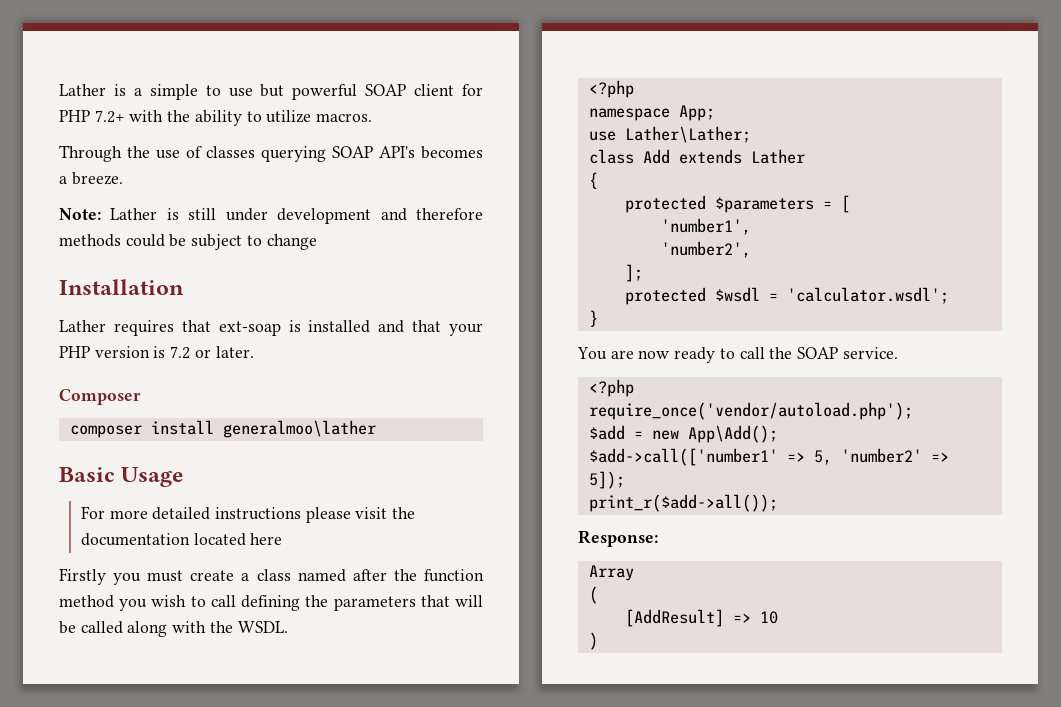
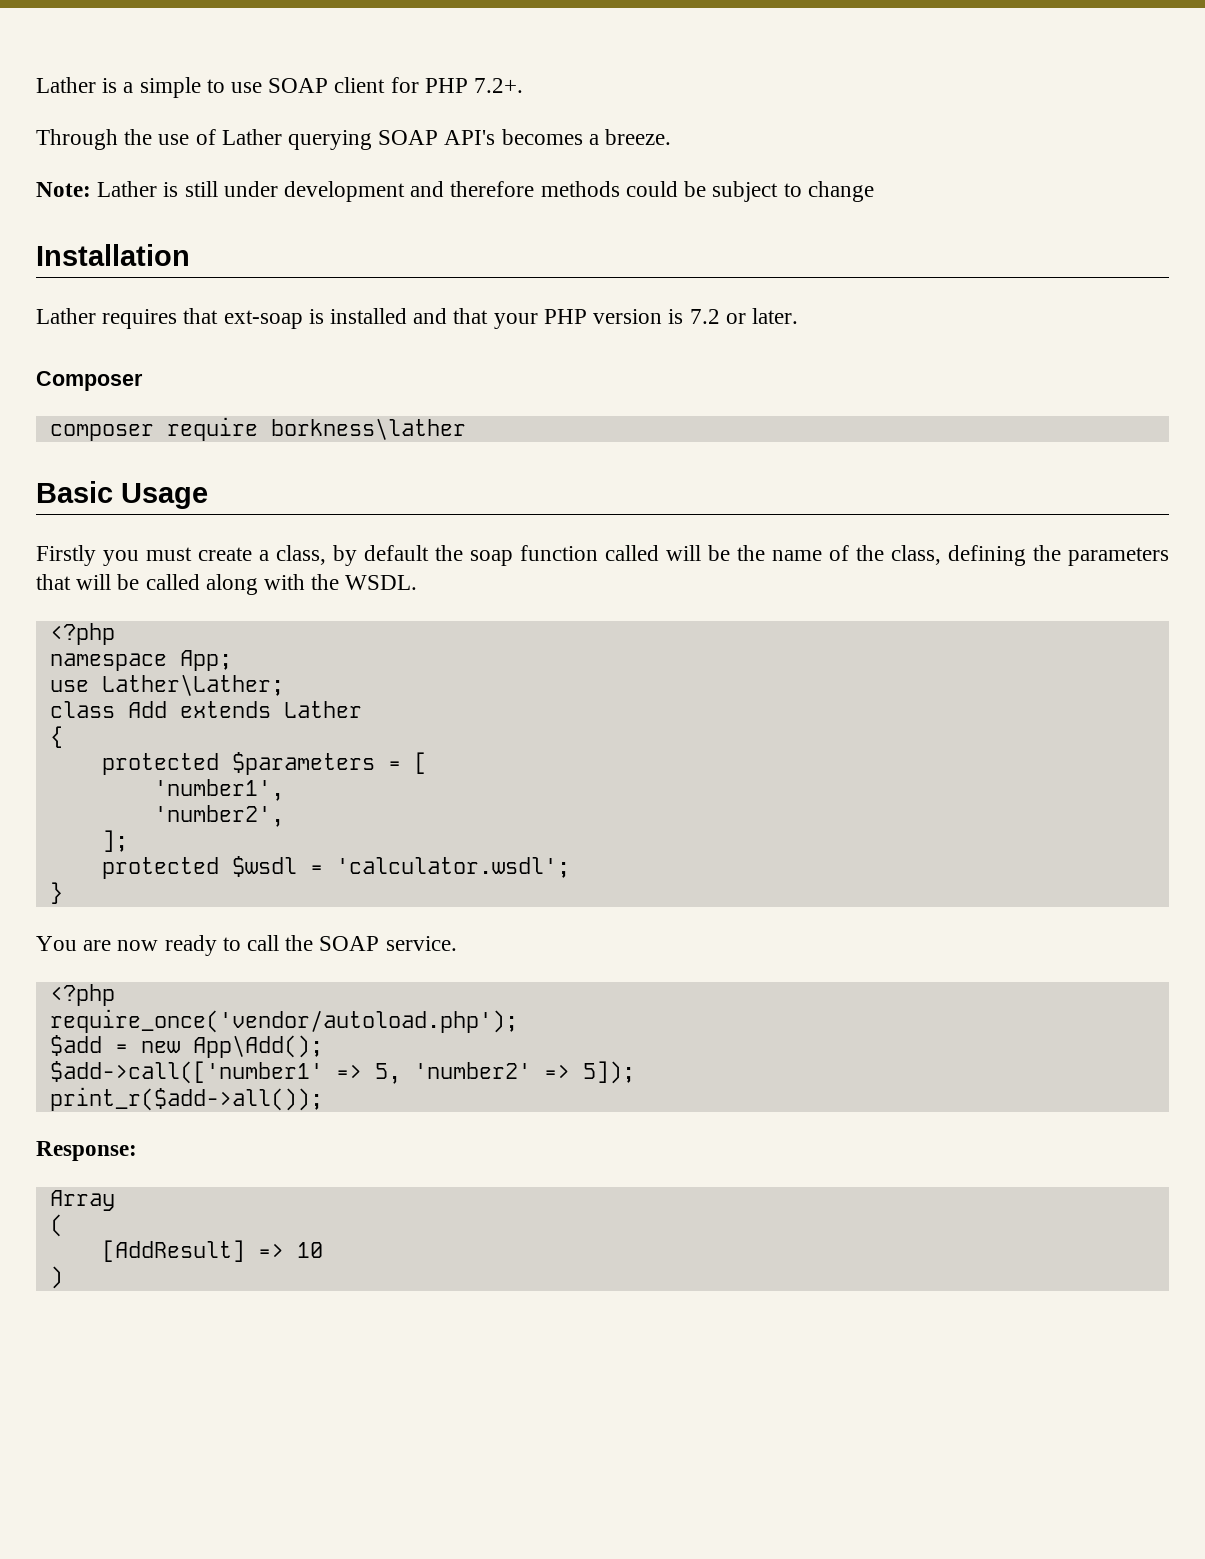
- Lather is a simple to use but powerful SOAP client for PHP 7.2+ with the ability to utilize macros.
+ Lather is a simple to use SOAP client for PHP 7.2+.
- Through the use of classes querying SOAP API's becomes a breeze.
+ Through the use of Lather querying SOAP API's becomes a breeze.
- composer install generalmoo\lather
+ composer require borkness\lather
- For more detailed instructions please visit the documentation located here
- Firstly you must create a class named after the function method you wish to call defining the parameters that will be called along with the WSDL.
+ Firstly you must create a class, by default the soap function called will be the name of the class, defining the parameters that will be called along with the WSDL.

